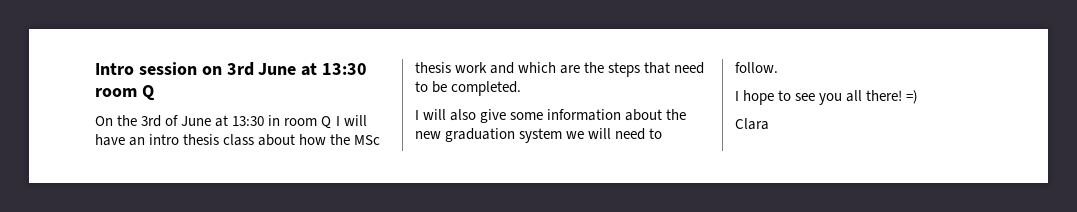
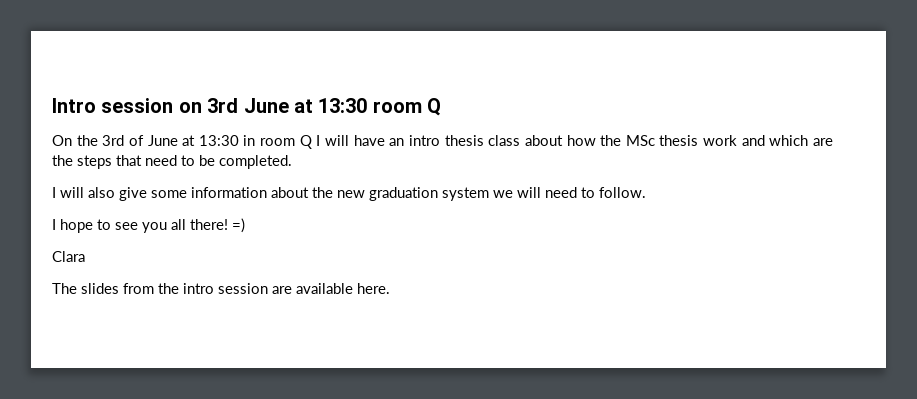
+ The slides from the intro session are available here.

